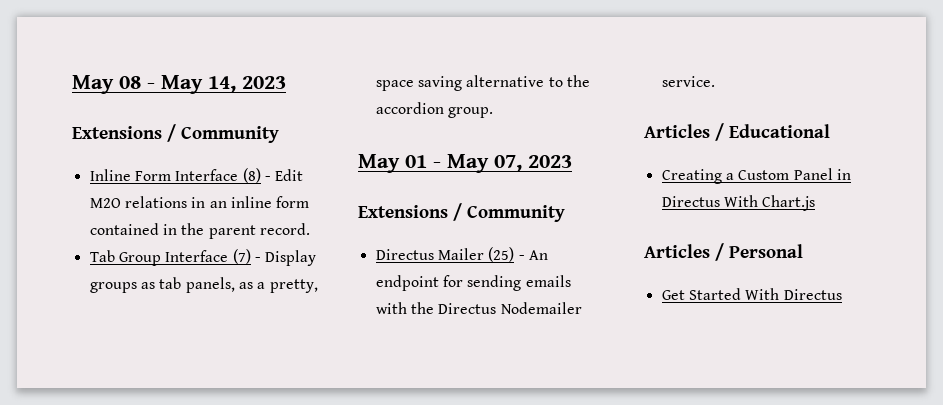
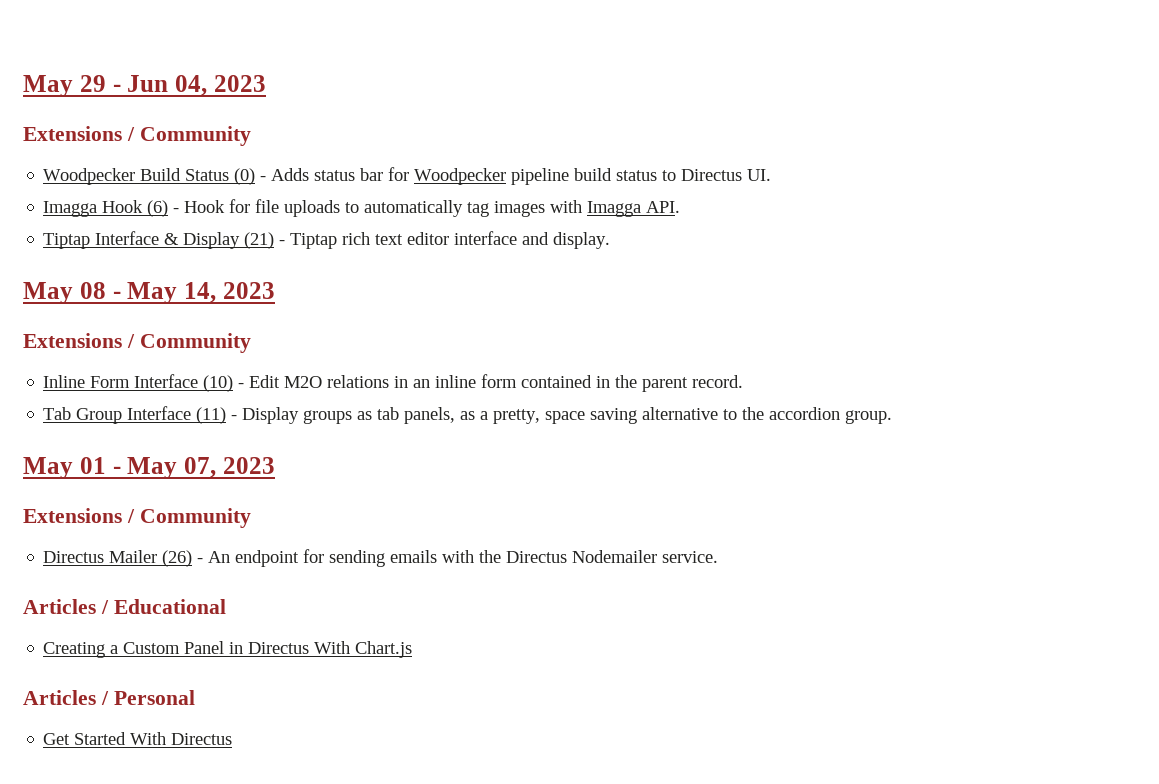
+ May 29 - Jun 04, 2023
+ Extensions / Community
+ Woodpecker Build Status (0) - Adds status bar for Woodpecker pipeline build status to Directus UI.
+ Imagga Hook (6) - Hook for file uploads to automatically tag images with Imagga API.
+ Tiptap Interface & Display (21) - Tiptap rich text editor interface and display.
- Inline Form Interface (8) - Edit M2O relations in an inline form contained in the parent record.
+ Inline Form Interface (10) - Edit M2O relations in an inline form contained in the parent record.
- Tab Group Interface (7) - Display groups as tab panels, as a pretty, space saving alternative to the accordion group.
+ Tab Group Interface (11) - Display groups as tab panels, as a pretty, space saving alternative to the accordion group.
- Directus Mailer (25) - An endpoint for sending emails with the Directus Nodemailer service.
+ Directus Mailer (26) - An endpoint for sending emails with the Directus Nodemailer service.

